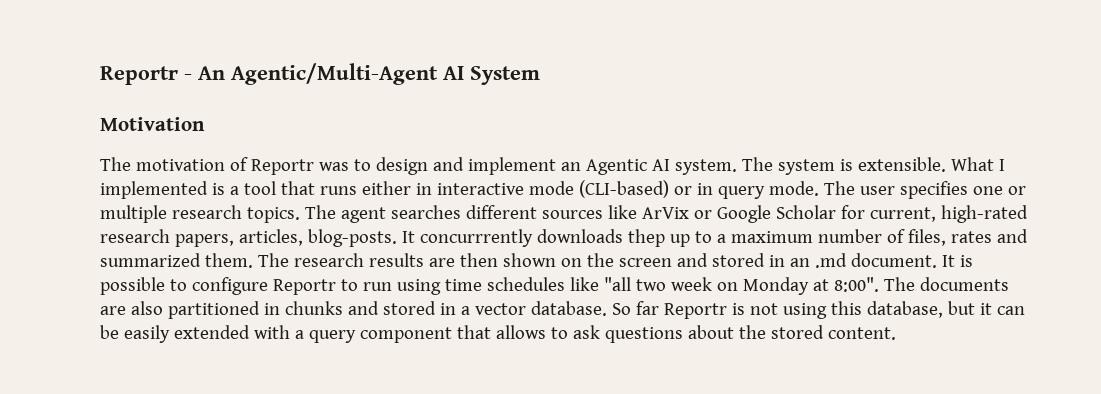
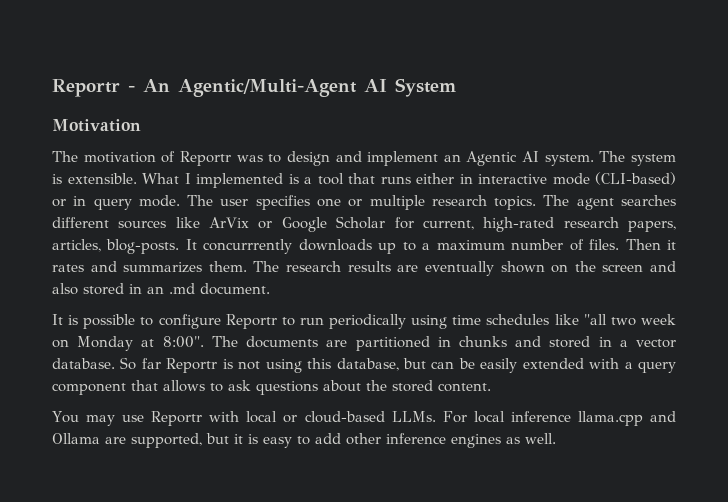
- It concurrrently downloads thep up to a maximum number of files, rates and summarized them.
+ It concurrrently downloads up to a maximum number of files. Then it rates and summarizes them.
- The research results are then shown on the screen and stored in an .md document. It is possible to configure Reportr to run using time schedules like "all two week on Monday at 8:00".
+ The research results are eventually shown on the screen and also stored in an .md document.
+ It is possible to configure Reportr to run periodically using time schedules like "all two week on Monday at 8:00".
- The documents are also partitioned in chunks and stored in a vector database.
+ The documents are partitioned in chunks and stored in a vector database.
- So far Reportr is not using this database, but it can be easily extended with a query component that allows to ask questions about the stored content.
+ So far Reportr is not using this database, but can be easily extended with a query component that allows to ask questions about the stored content.
+ You may use Reportr with local or cloud-based LLMs. For local inference llama.cpp and Ollama are supported, but it is easy to add other inference engines as well.

